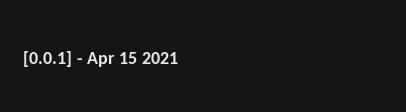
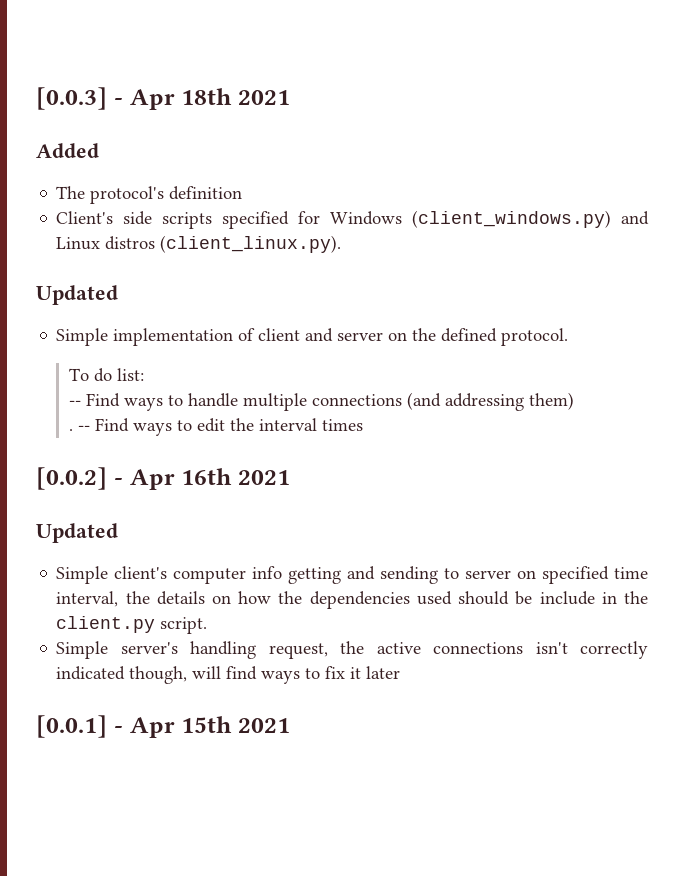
+ [0.0.3] - Apr 18th 2021
+ Added
+ The protocol's definition
+ Client's side scripts specified for Windows (client_windows.py) and Linux distros (client_linux.py).
+ Updated
+ Simple implementation of client and server on the defined protocol.
+ To do list:
+ -- Find ways to handle multiple connections (and addressing them)
+ . -- Find ways to edit the interval times
+ [0.0.2] - Apr 16th 2021
+ Updated
+ Simple client's computer info getting and sending to server on specified time interval, the details on how the dependencies used should be include in the client.py script.
+ Simple server's handling request, the active connections isn't correctly indicated though, will find ways to fix it later
- [0.0.1] - Apr 15 2021
+ [0.0.1] - Apr 15th 2021

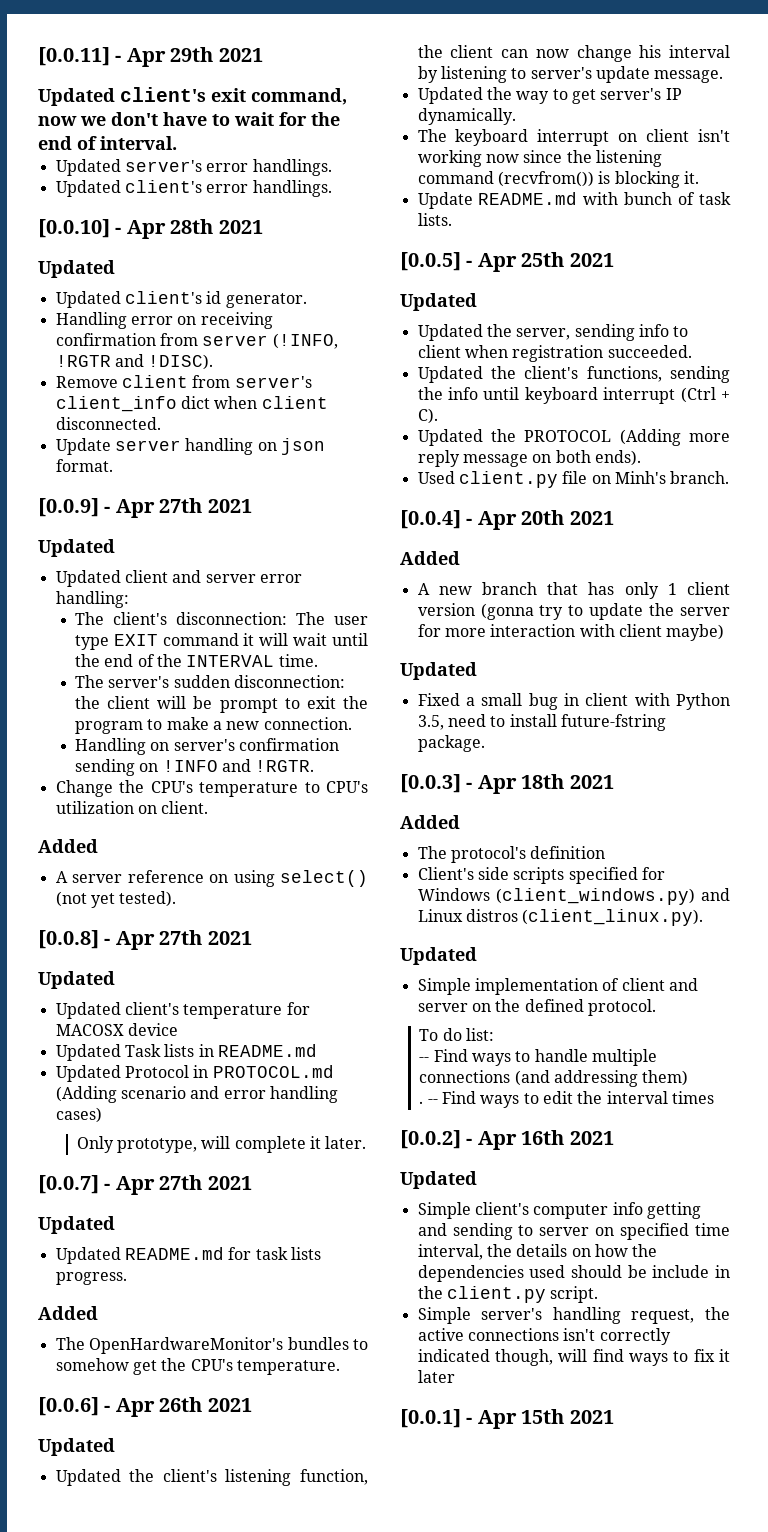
+ [0.0.11] - Apr 29th 2021
+ Updated client's exit command, now we don't have to wait for the end of interval.
+ Updated server's error handlings.
+ Updated client's error handlings.
+ [0.0.10] - Apr 28th 2021
+ Updated
+ Updated client's id generator.
+ Handling error on receiving confirmation from server (!INFO, !RGTR and !DISC).
+ Remove client from server's client_info dict when client disconnected.
+ Update server handling on json format.
+ [0.0.9] - Apr 27th 2021
+ Updated
+ Updated client and server error handling:
+ The client's disconnection: The user type EXIT command it will wait until the end of the INTERVAL time.
+ The server's sudden disconnection: the client will be prompt to exit the program to make a new connection.
+ Handling on server's confirmation sending on !INFO and !RGTR.
+ Change the CPU's temperature to CPU's utilization on client.
+ Added
+ A server reference on using select() (not yet tested).
+ [0.0.8] - Apr 27th 2021
+ Updated
+ Updated client's temperature for MACOSX device
+ Updated Task lists in README.md
+ Updated Protocol in PROTOCOL.md (Adding scenario and error handling cases)
+ Only prototype, will complete it later.
+ [0.0.7] - Apr 27th 2021
+ Updated
+ Updated README.md for task lists progress.
+ Added
+ The OpenHardwareMonitor's bundles to somehow get the CPU's temperature.
+ [0.0.6] - Apr 26th 2021
+ Updated
+ Updated the client's listening function, the client can now change his interval by listening to server's update message.
+ Updated the way to get server's IP dynamically.
+ The keyboard interrupt on client isn't working now since the listening command (recvfrom()) is blocking it.
+ Update README.md with bunch of task lists.
+ [0.0.5] - Apr 25th 2021
+ Updated
+ Updated the server, sending info to client when registration succeeded.
+ Updated the client's functions, sending the info until keyboard interrupt (Ctrl + C).
+ Updated the PROTOCOL (Adding more reply message on both ends).
+ Used client.py file on Minh's branch.
+ [0.0.4] - Apr 20th 2021
+ Added
+ A new branch that has only 1 client version (gonna try to update the server for more interaction with client maybe)
+ Updated
+ Fixed a small bug in client with Python 3.5, need to install future-fstring package.

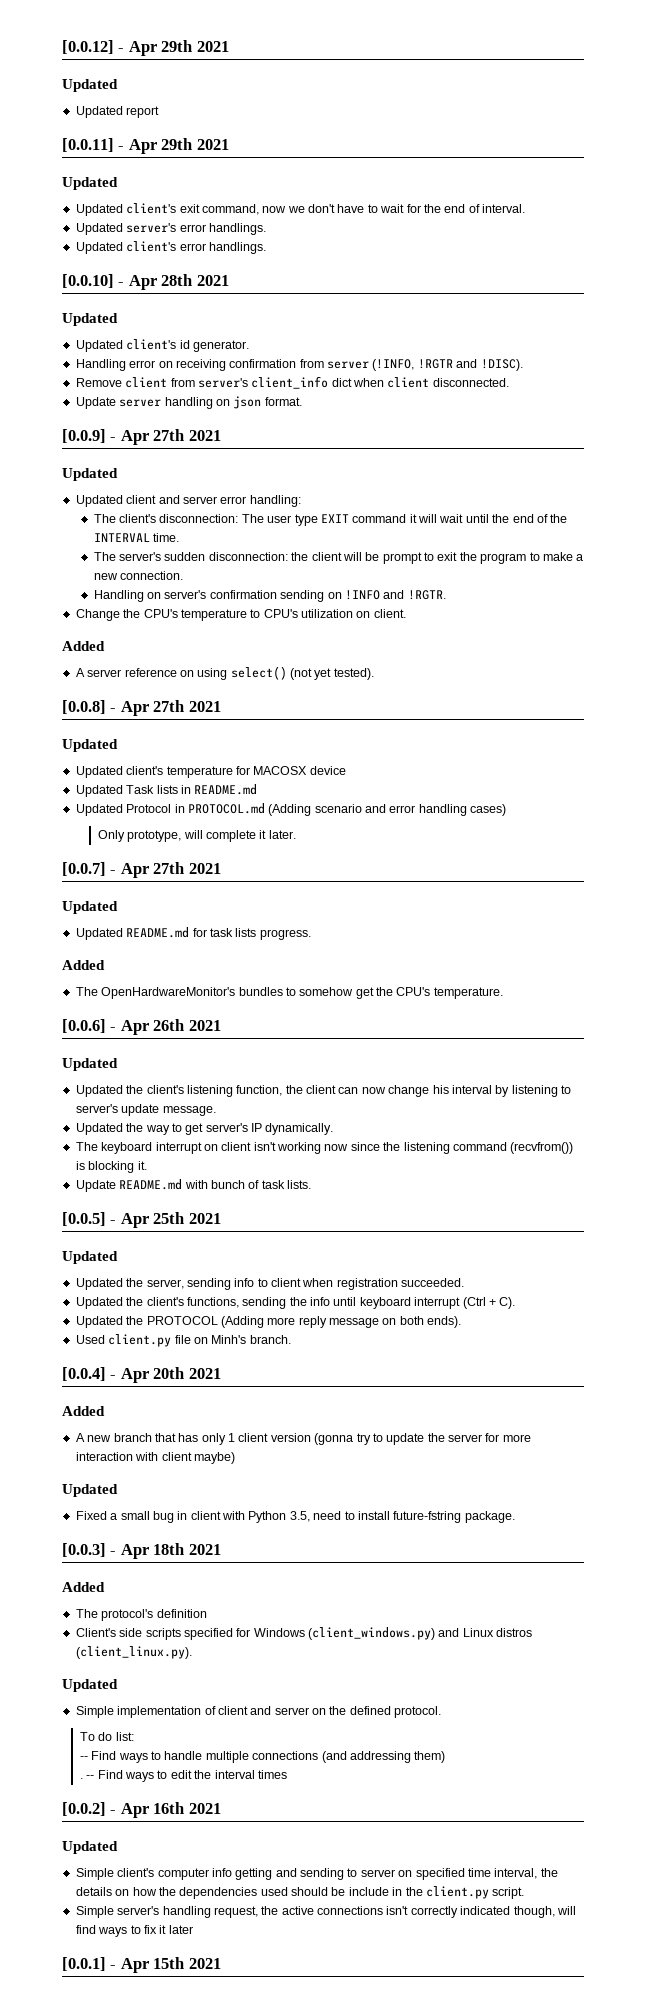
+ [0.0.12] - Apr 29th 2021
+ Updated
+ Updated report
  [0.0.11] - Apr 29th 2021
+ Updated

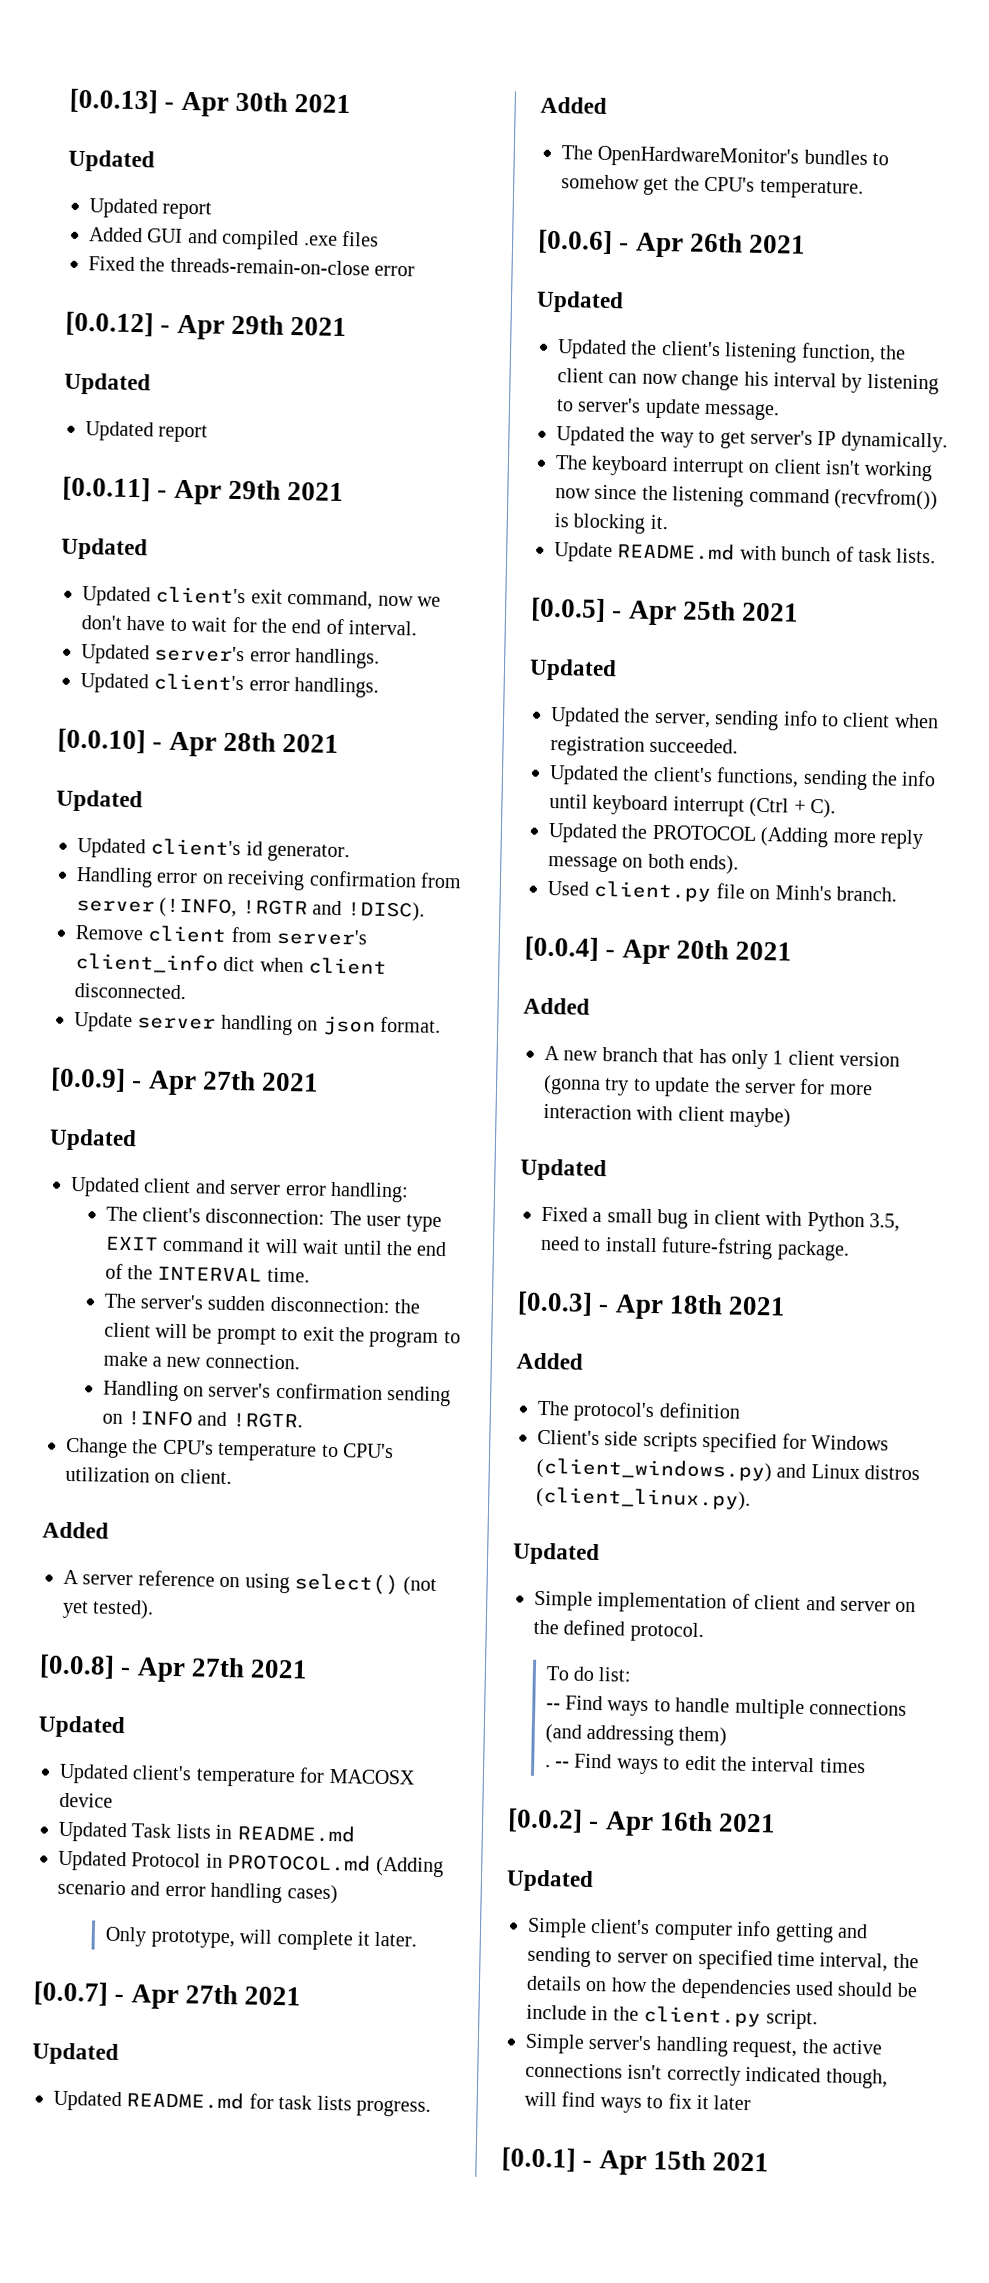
+ [0.0.13] - Apr 30th 2021
+ Updated
+ Updated report
+ Added GUI and compiled .exe files
+ Fixed the threads-remain-on-close error

